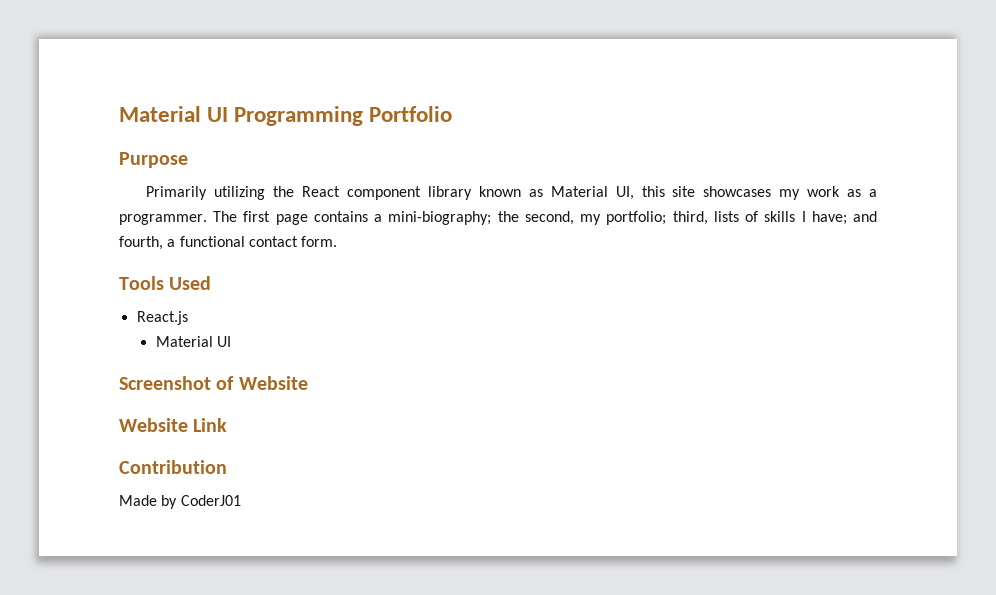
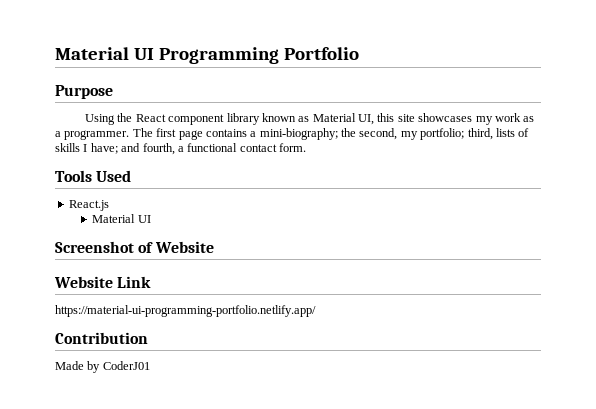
- Primarily utilizing the React component library known as Material UI, this site showcases my work as a programmer.
+ Using the React component library known as Material UI, this site showcases my work as a programmer.
+ https://material-ui-programming-portfolio.netlify.app/

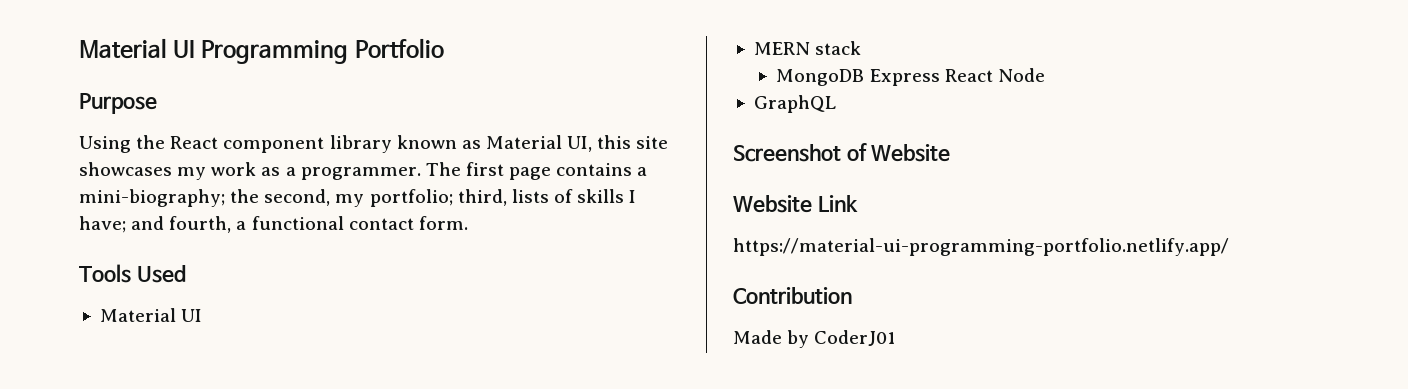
  Tools Used
- React.js
  Material UI
+ MERN stack
+ MongoDB Express React Node
+ GraphQL

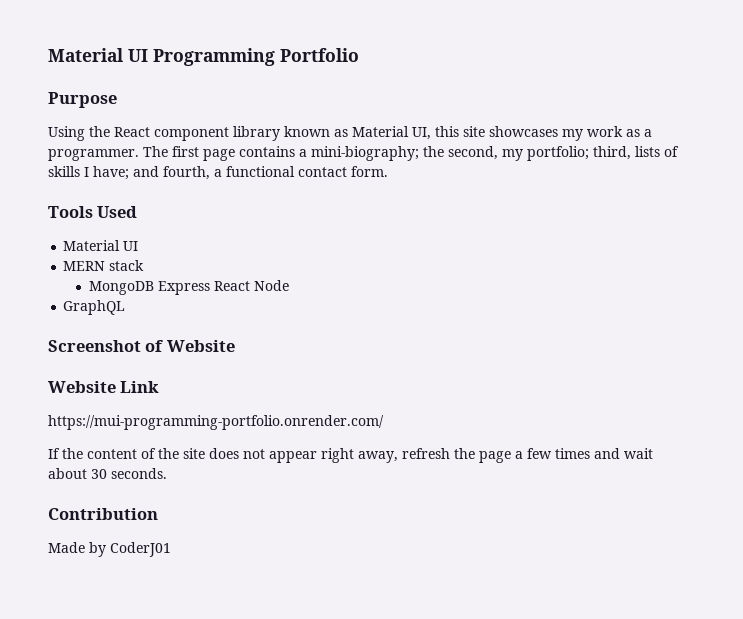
- https://material-ui-programming-portfolio.netlify.app/
+ https://mui-programming-portfolio.onrender.com/
+ If the content of the site does not appear right away, refresh the page a few times and wait about 30 seconds.

